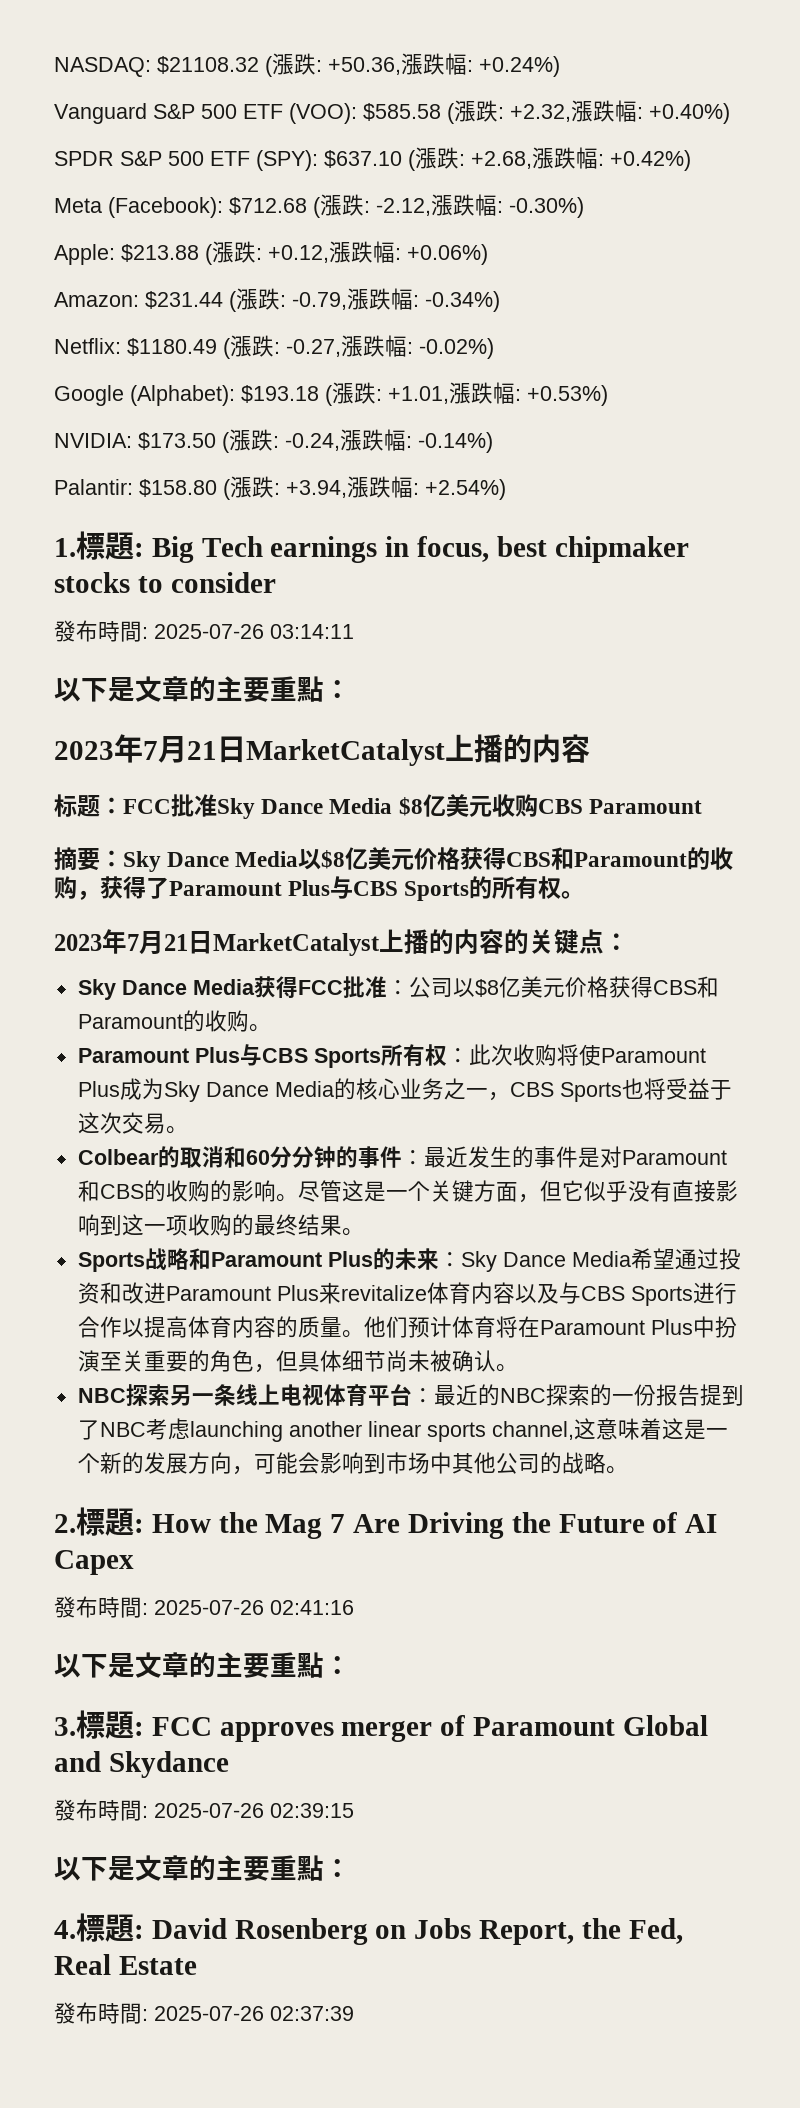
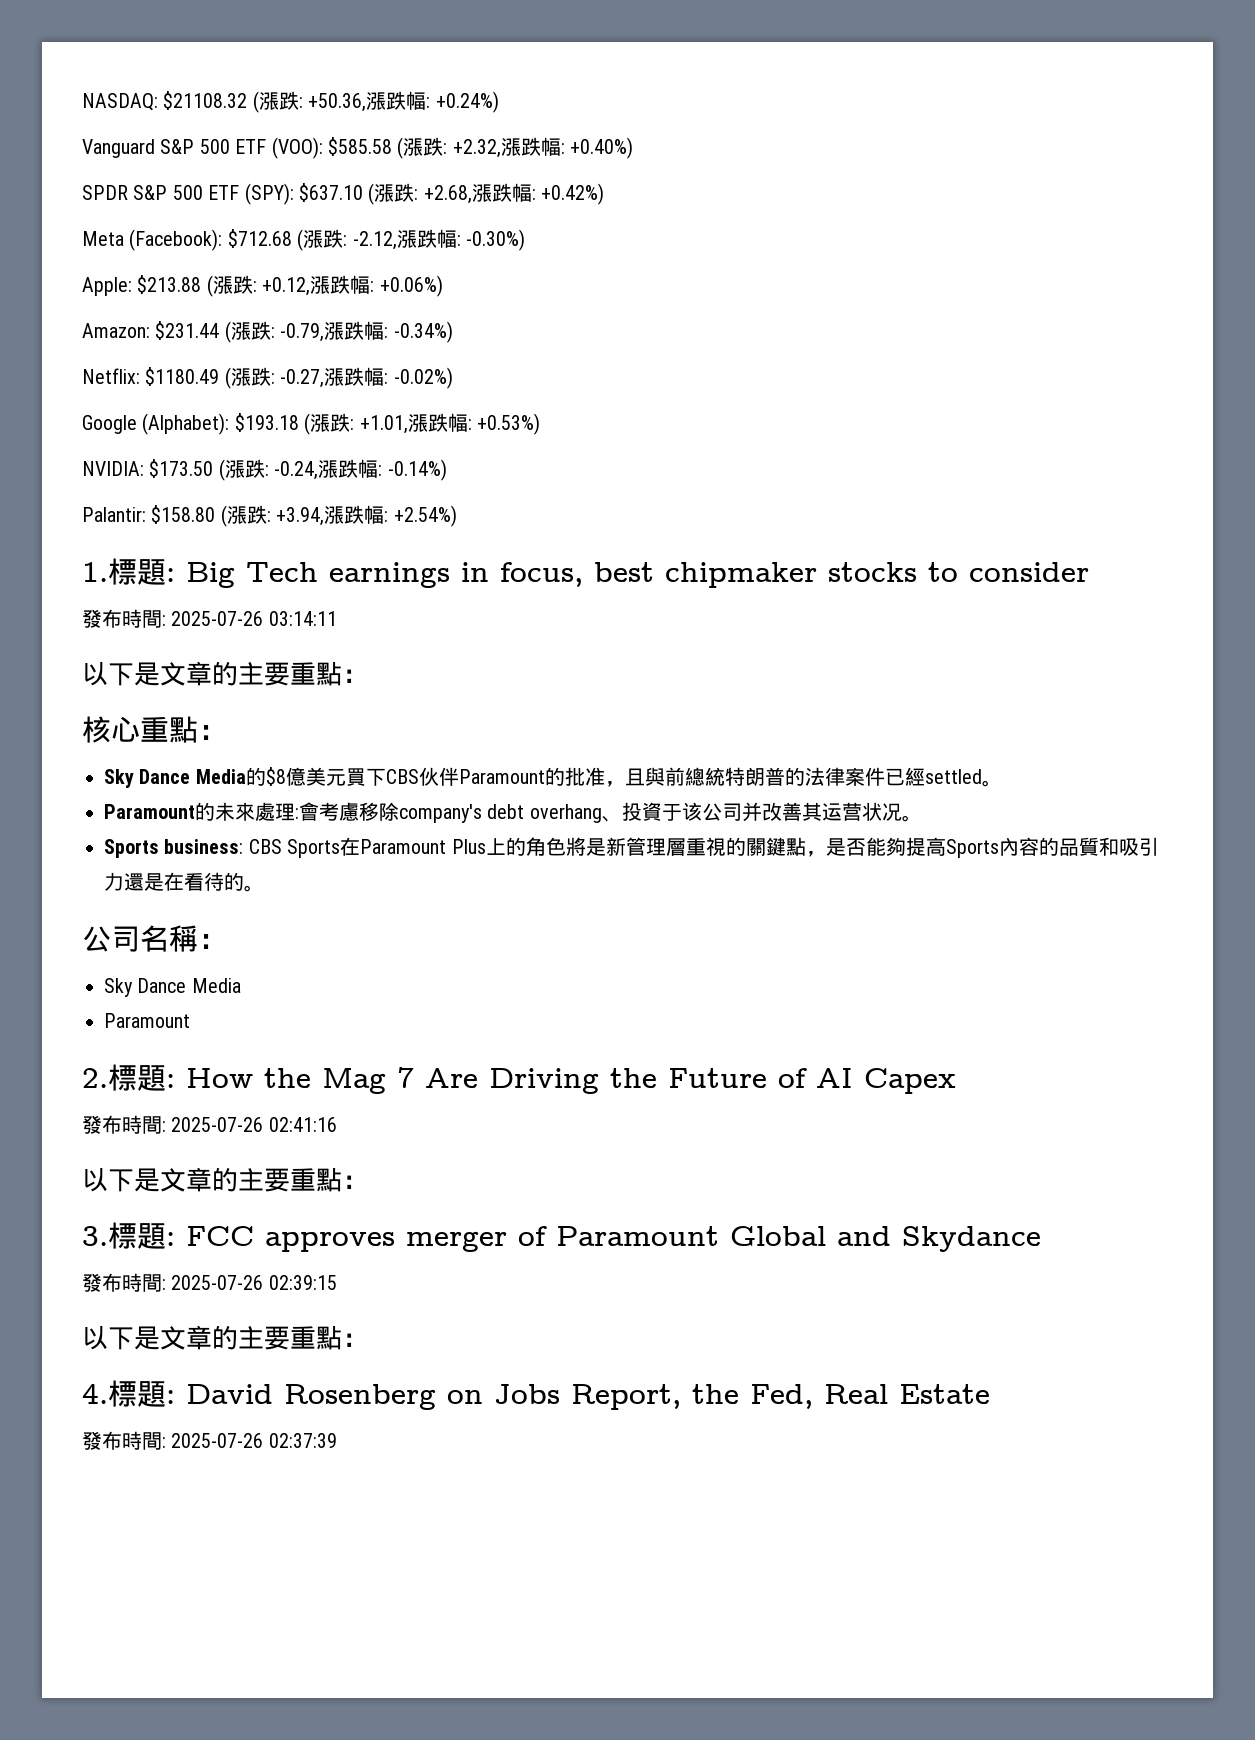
  發布時間: 2025-07-26 03:14:11
  以下是文章的主要重點：
- 2023年7月21日MarketCatalyst上播的内容
- 标题：FCC批准Sky Dance Media $8亿美元收购CBS Paramount
- 摘要：Sky Dance Media以$8亿美元价格获得CBS和Paramount的收购，获得了Paramount Plus与CBS Sports的所有权。
- 2023年7月21日MarketCatalyst上播的内容的关键点：
- Sky Dance Media获得FCC批准：公司以$8亿美元价格获得CBS和Paramount的收购。
- Paramount Plus与CBS Sports所有权：此次收购将使Paramount Plus成为Sky Dance Media的核心业务之一，CBS Sports也将受益于这次交易。
- Colbear的取消和60分分钟的事件：最近发生的事件是对Paramount和CBS的收购的影响。尽管这是一个关键方面，但它似乎没有直接影响到这一项收购的最终结果。
- Sports战略和Paramount Plus的未来：Sky Dance Media希望通过投资和改进Paramount Plus来revitalize体育内容以及与CBS Sports进行合作以提高体育内容的质量。他们预计体育将在Paramount Plus中扮演至关重要的角色，但具体细节尚未被确认。
- NBC探索另一条线上电视体育平台：最近的NBC探索的一份报告提到了NBC考虑launching another linear sports channel,这意味着这是一个新的发展方向，可能会影响到市场中其他公司的战略。
+ 核心重點：
+ Sky Dance Media的$8億美元買下CBS伙伴Paramount的批准，且與前總統特朗普的法律案件已經settled。
+ Paramount的未來處理:會考慮移除company's debt overhang、投資于该公司并改善其运营状况。
+ Sports business: CBS Sports在Paramount Plus上的角色將是新管理層重視的關鍵點，是否能夠提高Sports內容的品質和吸引力還是在看待的。
+ 公司名稱：
+ Sky Dance Media
+ Paramount

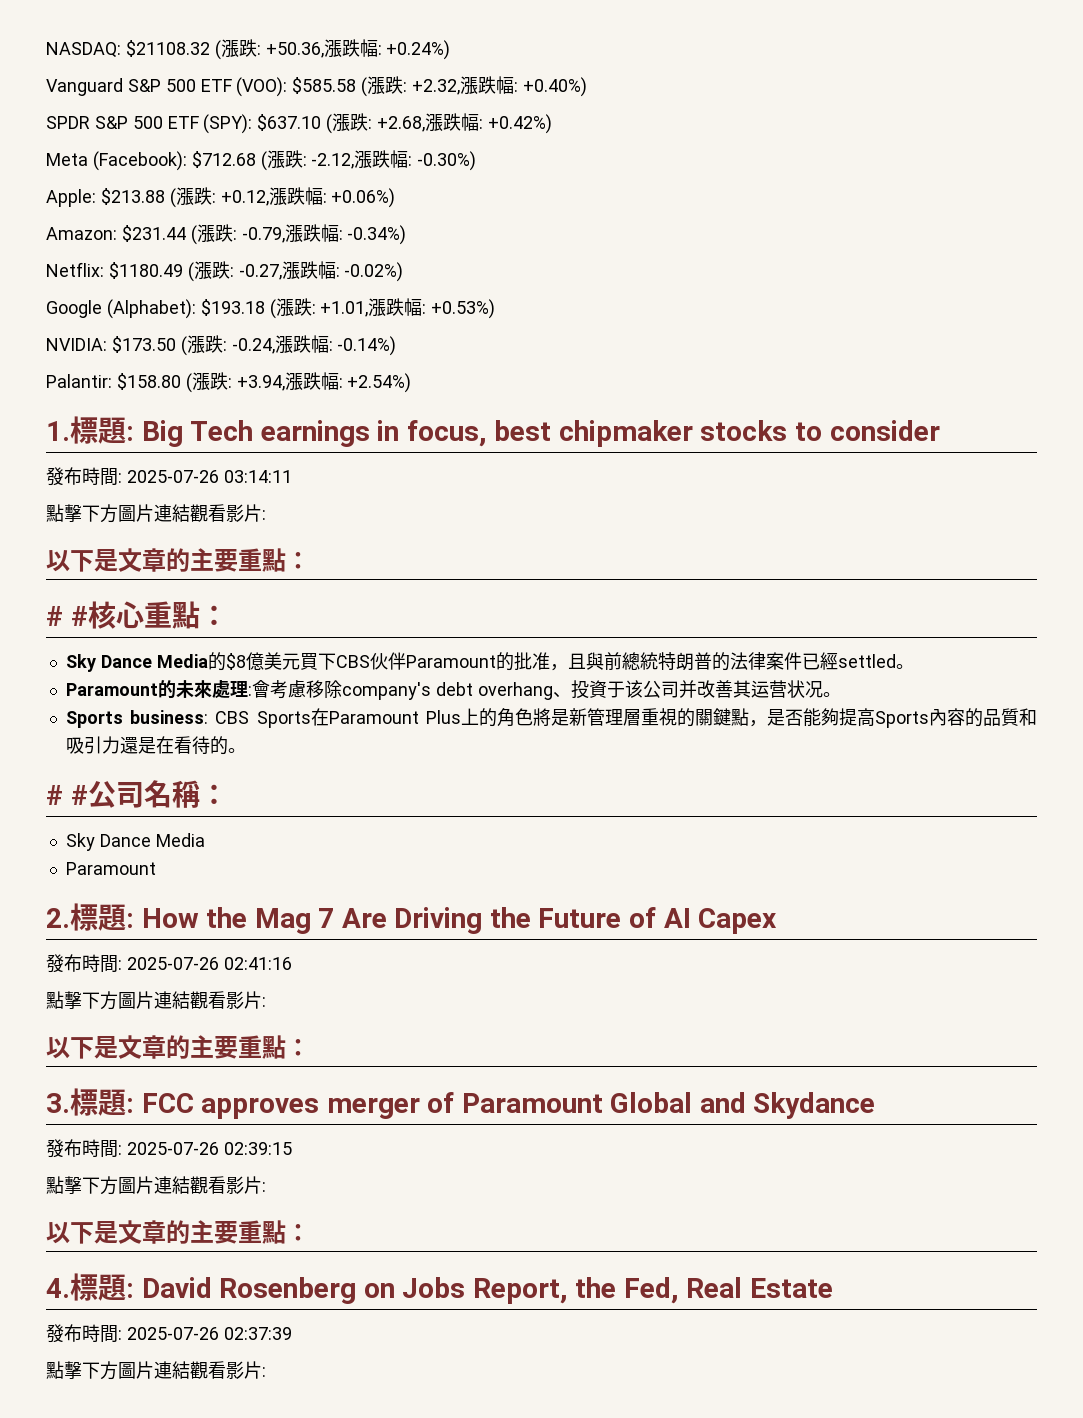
  發布時間: 2025-07-26 03:14:11
+ 點擊下方圖片連結觀看影片:
  以下是文章的主要重點：
- 核心重點：
+ # #核心重點：
- 公司名稱：
+ # #公司名稱：
  發布時間: 2025-07-26 02:41:16
+ 點擊下方圖片連結觀看影片:
  發布時間: 2025-07-26 02:39:15
+ 點擊下方圖片連結觀看影片:
  發布時間: 2025-07-26 02:37:39
+ 點擊下方圖片連結觀看影片:

